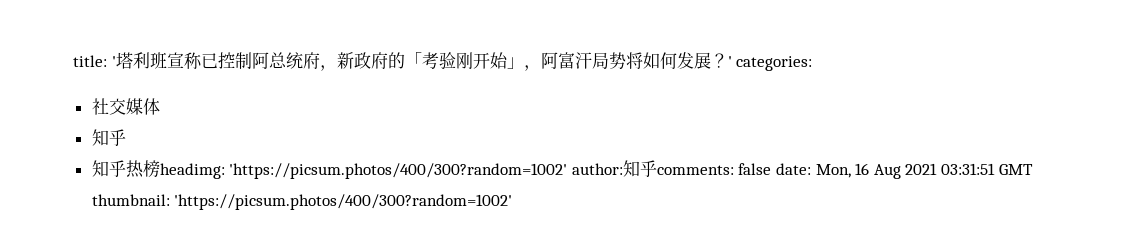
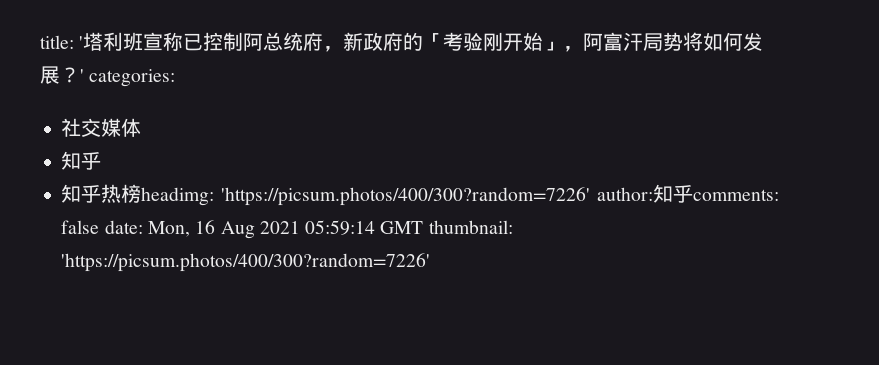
- 知乎热榜headimg: 'https://picsum.photos/400/300?random=1002' author:知乎comments: false date: Mon, 16 Aug 2021 03:31:51 GMT thumbnail: 'https://picsum.photos/400/300?random=1002'
+ 知乎热榜headimg: 'https://picsum.photos/400/300?random=7226' author:知乎comments: false date: Mon, 16 Aug 2021 05:59:14 GMT thumbnail: 'https://picsum.photos/400/300?random=7226'

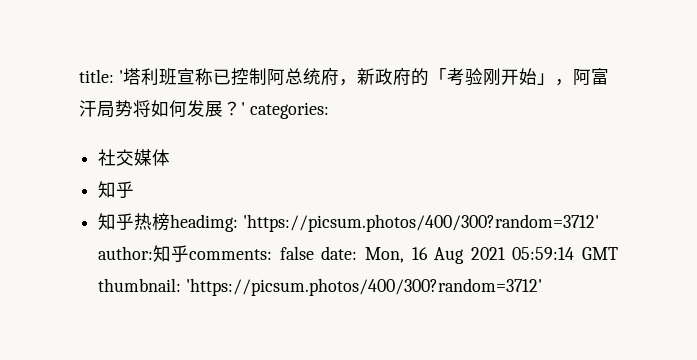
- 知乎热榜headimg: 'https://picsum.photos/400/300?random=7226' author:知乎comments: false date: Mon, 16 Aug 2021 05:59:14 GMT thumbnail: 'https://picsum.photos/400/300?random=7226'
+ 知乎热榜headimg: 'https://picsum.photos/400/300?random=3712' author:知乎comments: false date: Mon, 16 Aug 2021 05:59:14 GMT thumbnail: 'https://picsum.photos/400/300?random=3712'

